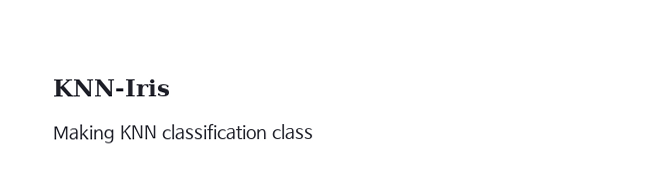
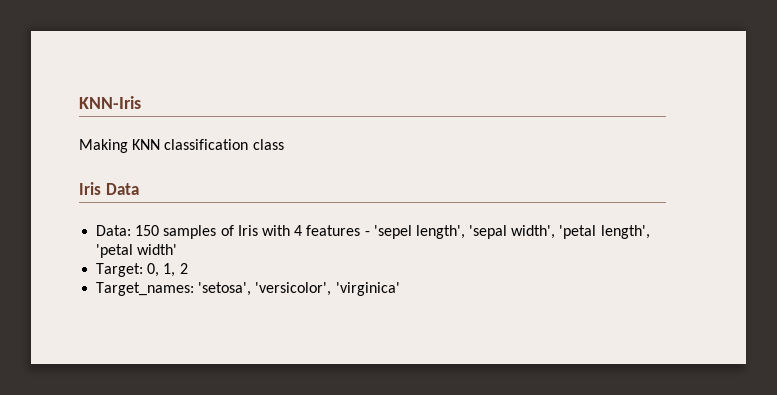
+ Iris Data
+ Data: 150 samples of Iris with 4 features - 'sepel length', 'sepal width', 'petal length', 'petal width'
+ Target: 0, 1, 2
+ Target_names: 'setosa', 'versicolor', 'virginica'

